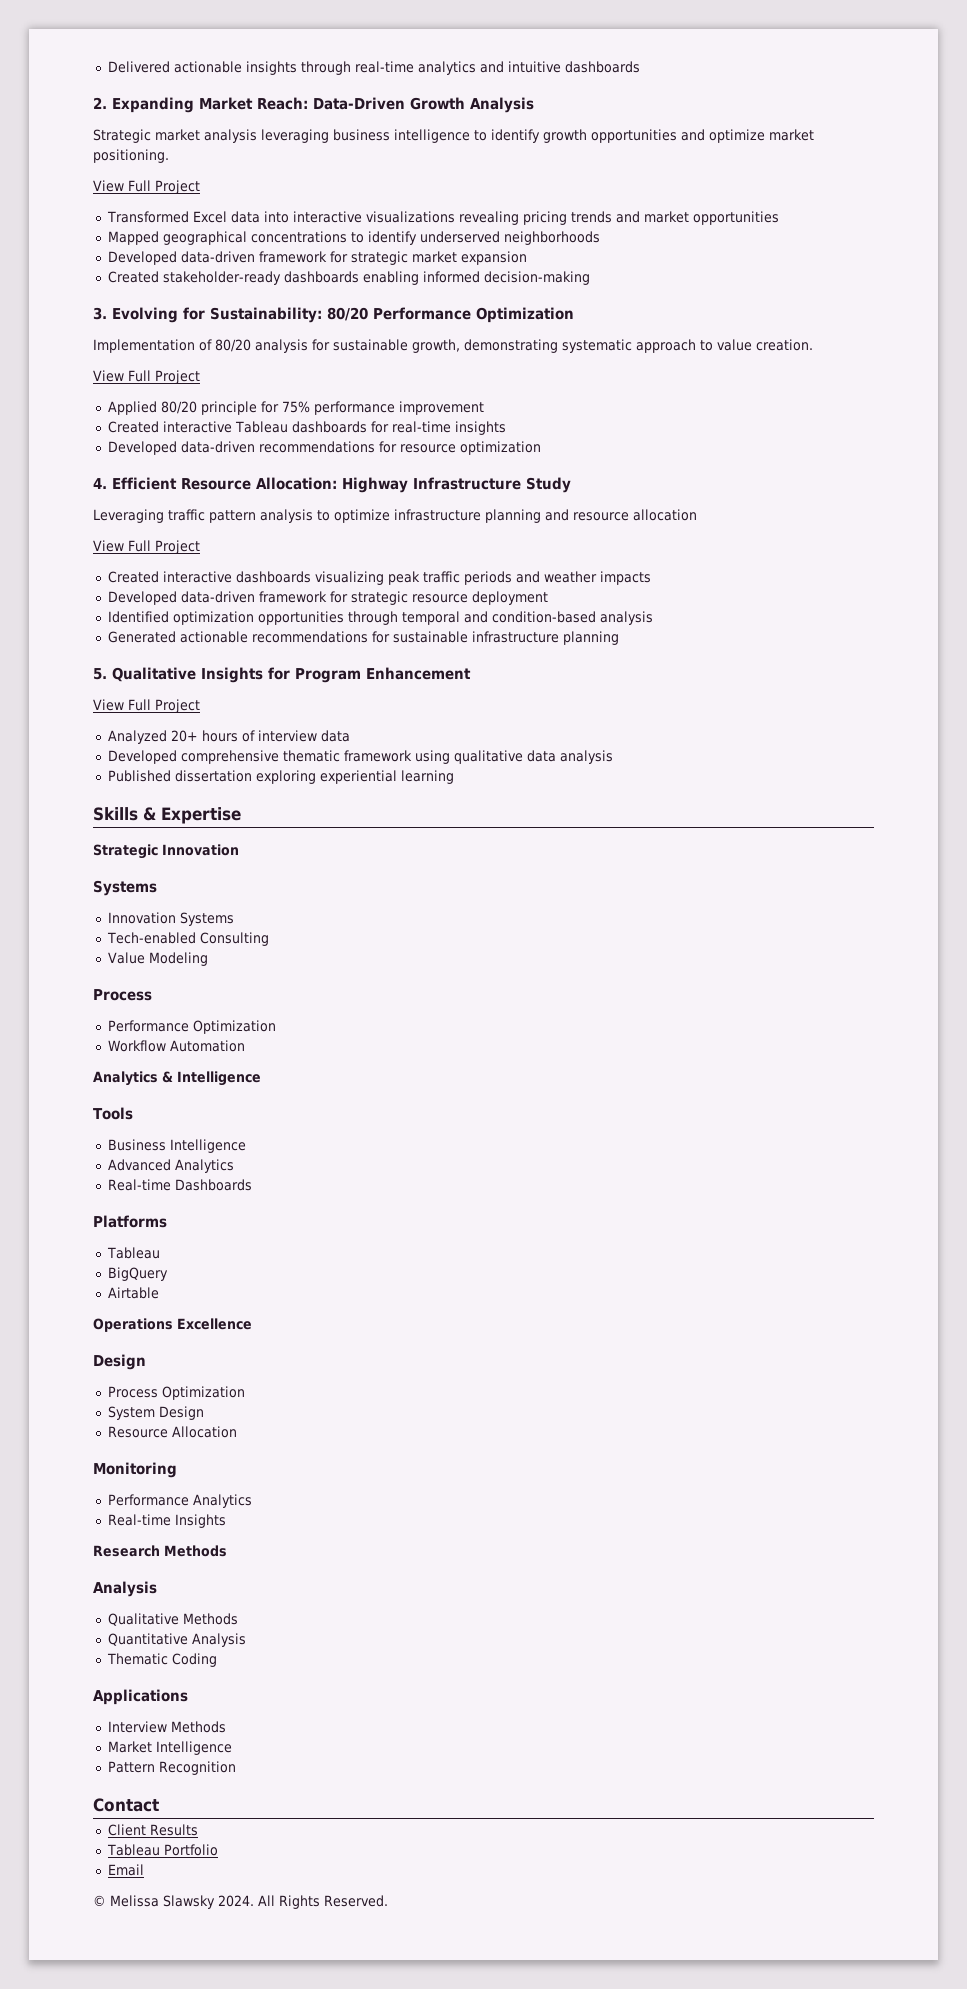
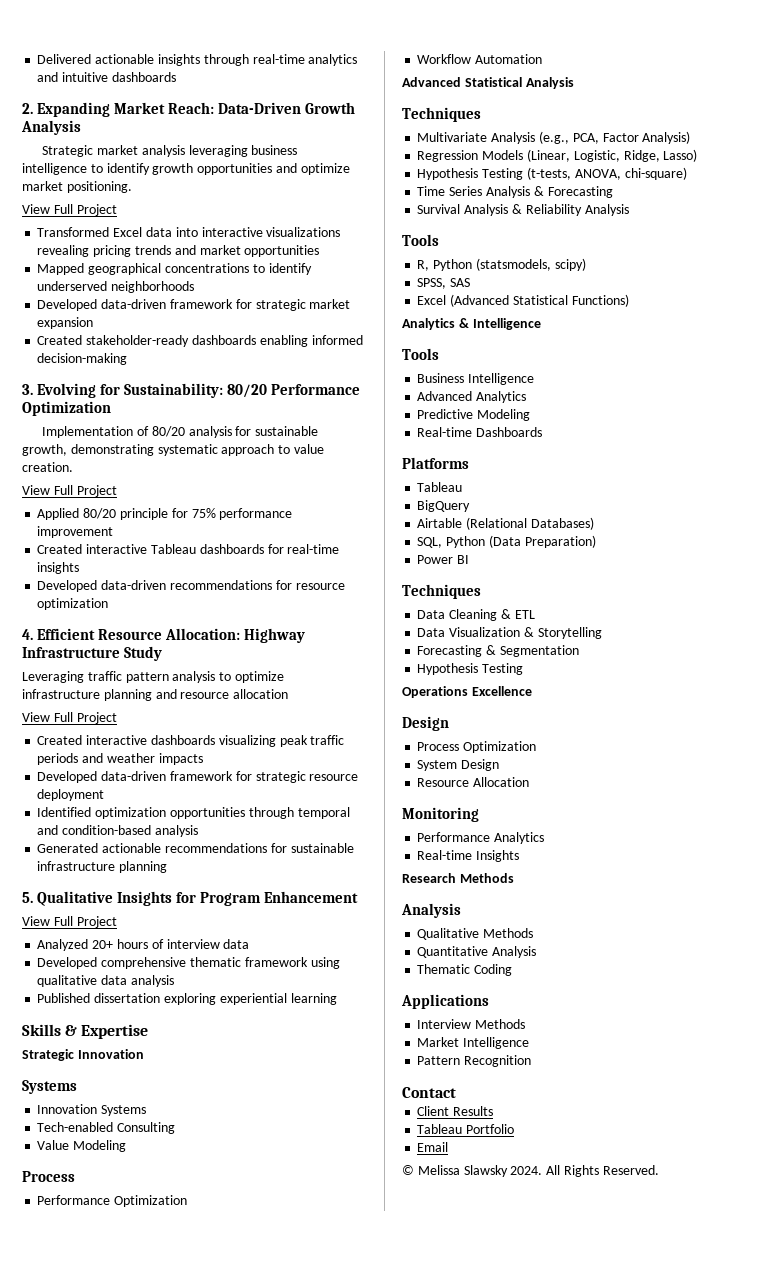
+ Advanced Statistical Analysis
+ Techniques
+ Multivariate Analysis (e.g., PCA, Factor Analysis)
+ Regression Models (Linear, Logistic, Ridge, Lasso)
+ Hypothesis Testing (t-tests, ANOVA, chi-square)
+ Time Series Analysis & Forecasting
+ Survival Analysis & Reliability Analysis
+ Tools
+ R, Python (statsmodels, scipy)
+ SPSS, SAS
+ Excel (Advanced Statistical Functions)
+ Predictive Modeling
- Airtable
+ Airtable (Relational Databases)
+ SQL, Python (Data Preparation)
+ Power BI
+ Techniques
+ Data Cleaning & ETL
+ Data Visualization & Storytelling
+ Forecasting & Segmentation
+ Hypothesis Testing

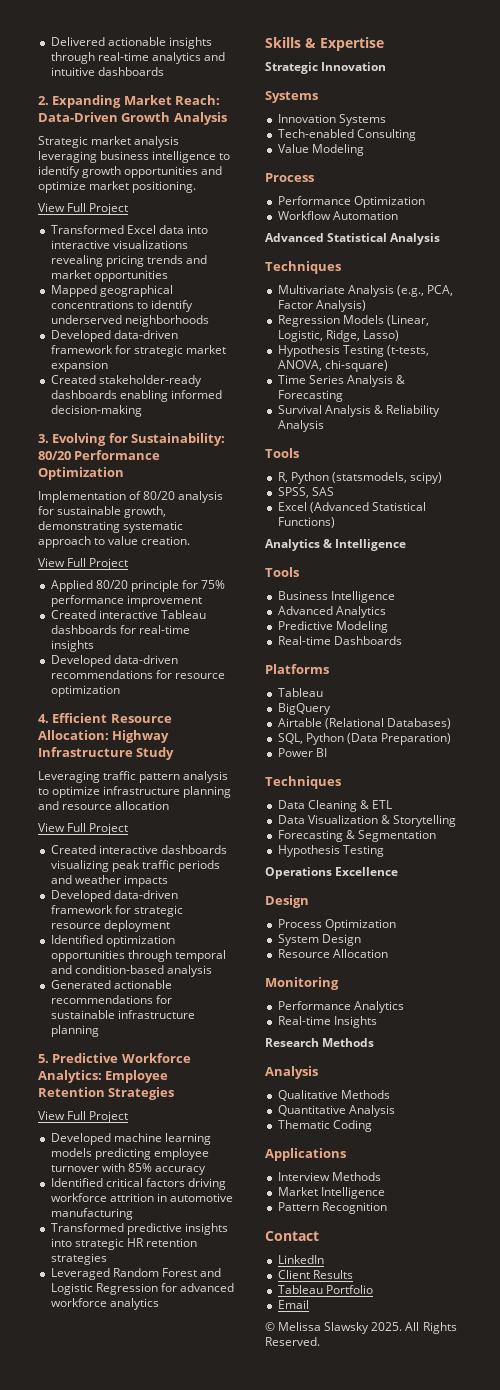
- 5. Qualitative Insights for Program Enhancement
+ 5. Predictive Workforce Analytics: Employee Retention Strategies
  View Full Project
- Analyzed 20+ hours of interview data
- Developed comprehensive thematic framework using qualitative data analysis
- Published dissertation exploring experiential learning
+ Developed machine learning models predicting employee turnover with 85% accuracy
+ Identified critical factors driving workforce attrition in automotive manufacturing
+ Transformed predictive insights into strategic HR retention strategies
+ Leveraged Random Forest and Logistic Regression for advanced workforce analytics
+ LinkedIn
- © Melissa Slawsky 2024.
+ © Melissa Slawsky 2025.

